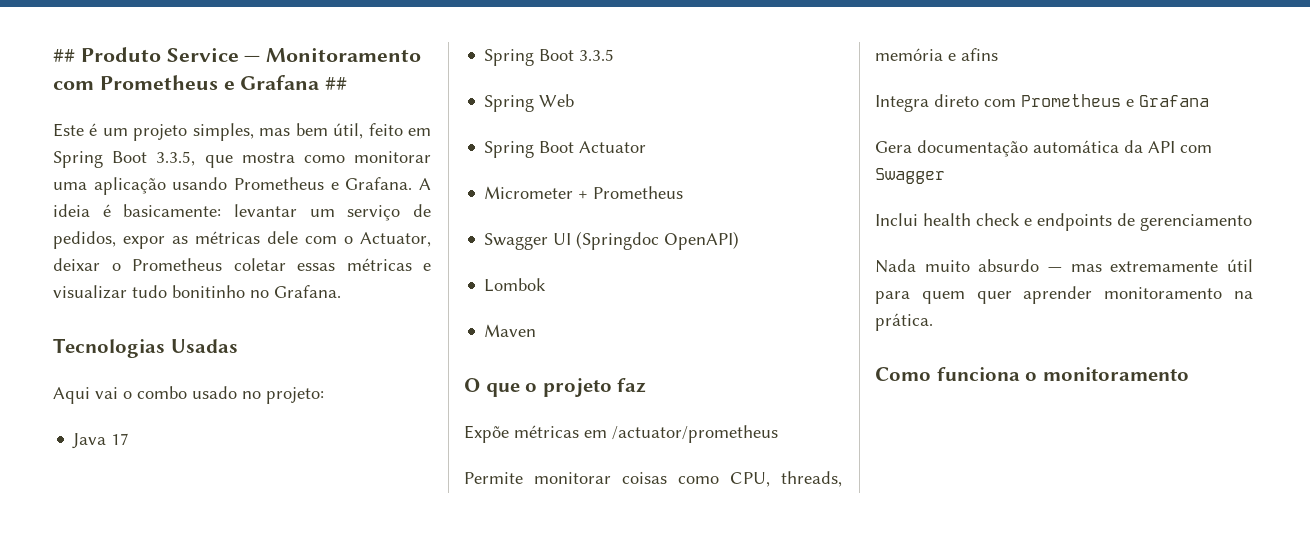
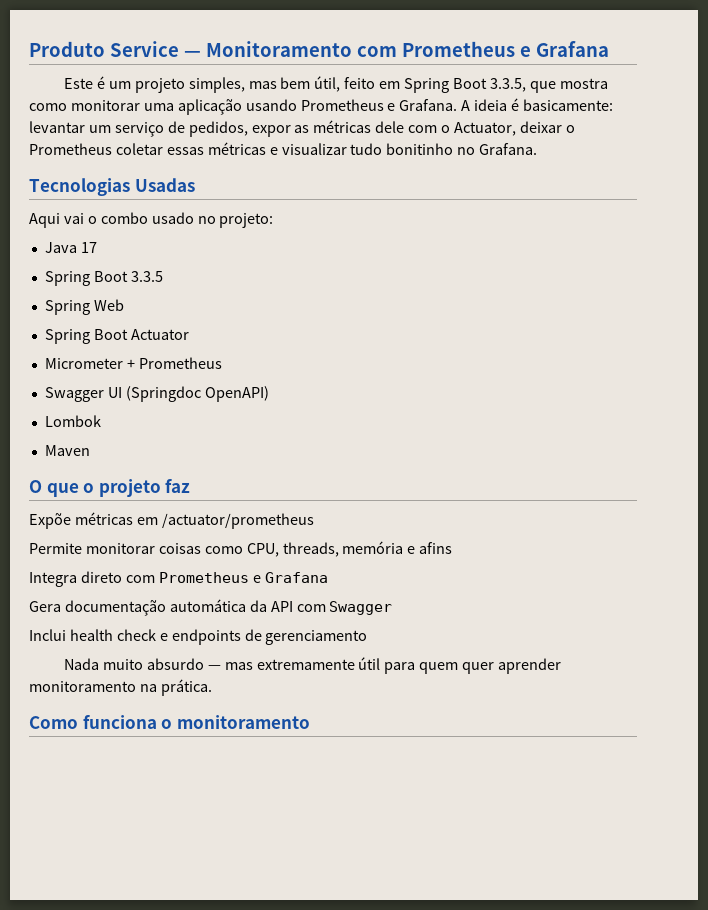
- ## Produto Service — Monitoramento com Prometheus e Grafana ##
+ Produto Service — Monitoramento com Prometheus e Grafana

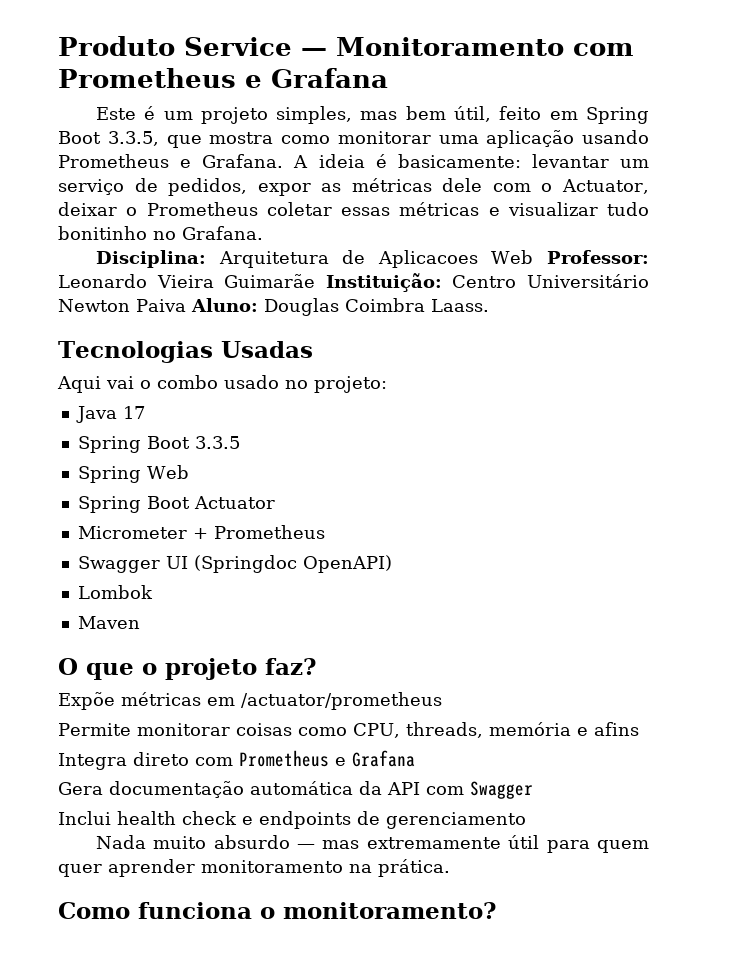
+ Disciplina: Arquitetura de Aplicacoes Web Professor: Leonardo Vieira Guimarãe Instituição: Centro Universitário Newton Paiva Aluno: Douglas Coimbra Laass.
- O que o projeto faz
+ O que o projeto faz?
- Como funciona o monitoramento
+ Como funciona o monitoramento?

